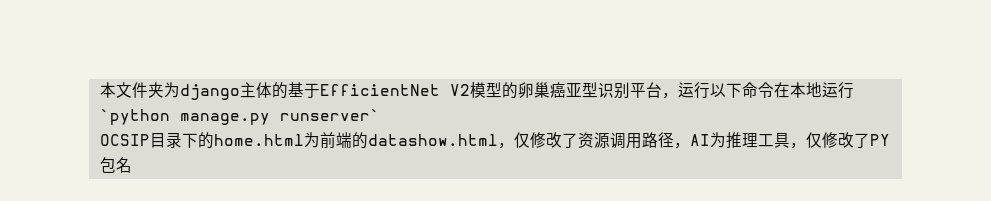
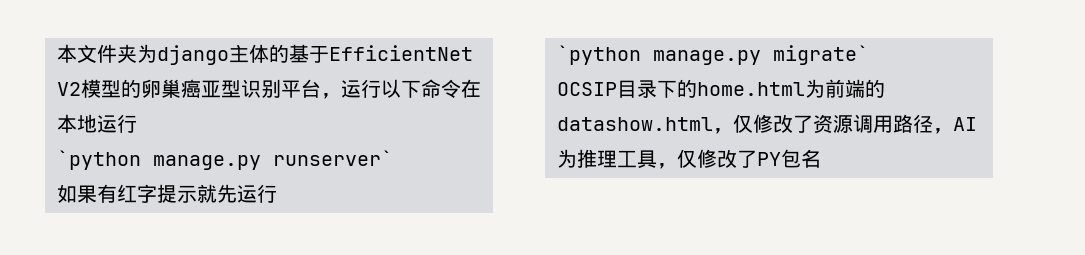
+ 如果有红字提示就先运行
+ `python manage.py migrate`

